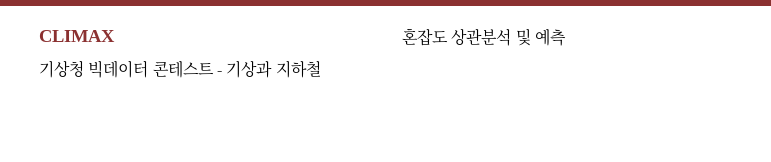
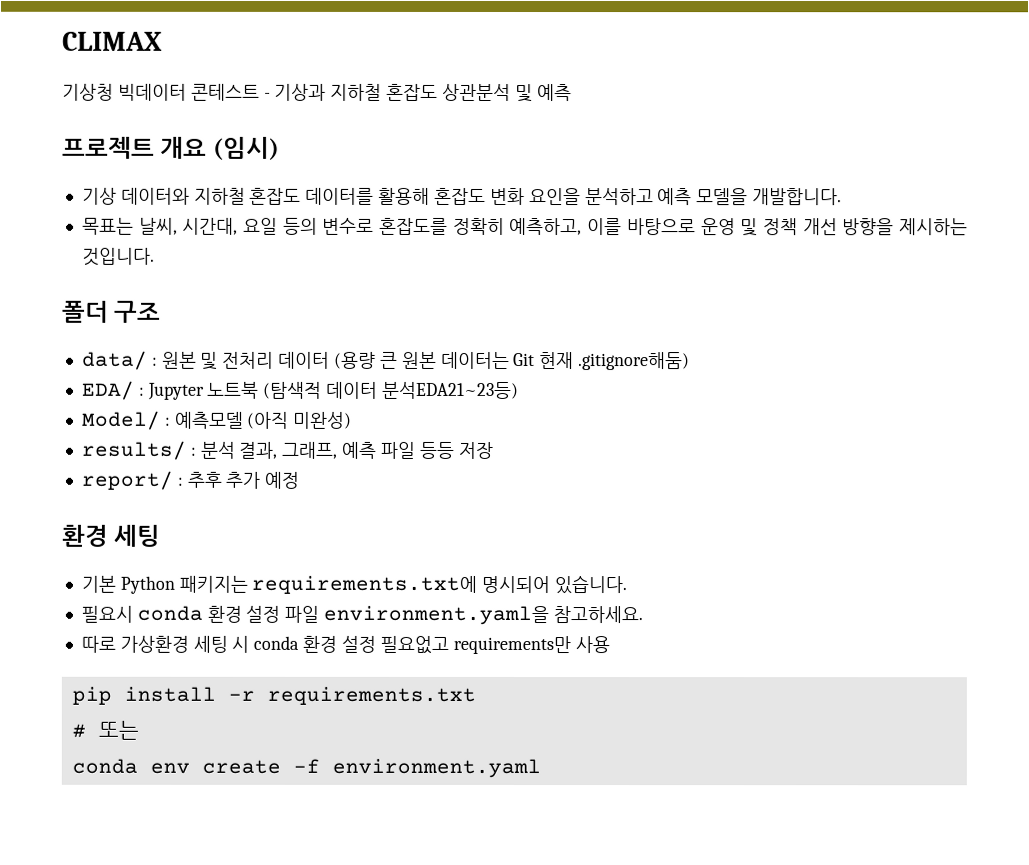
+ 프로젝트 개요 (임시)
+ 기상 데이터와 지하철 혼잡도 데이터를 활용해 혼잡도 변화 요인을 분석하고 예측 모델을 개발합니다.
+ 목표는 날씨, 시간대, 요일 등의 변수로 혼잡도를 정확히 예측하고, 이를 바탕으로 운영 및 정책 개선 방향을 제시하는 것입니다.
+ 폴더 구조
+ data/ : 원본 및 전처리 데이터 (용량 큰 원본 데이터는 Git 현재 .gitignore해둠)
+ EDA/ : Jupyter 노트북 (탐색적 데이터 분석EDA21~23등)
+ Model/ : 예측모델 (아직 미완성)
+ results/ : 분석 결과, 그래프, 예측 파일 등등 저장
+ report/ : 추후 추가 예정
+ 환경 세팅
+ 기본 Python 패키지는 requirements.txt에 명시되어 있습니다.
+ 필요시 conda 환경 설정 파일 environment.yaml을 참고하세요.
+ 따로 가상환경 세팅 시 conda 환경 설정 필요없고 requirements만 사용
+ pip install -r requirements.txt
+ # 또는
+ conda env create -f environment.yaml

